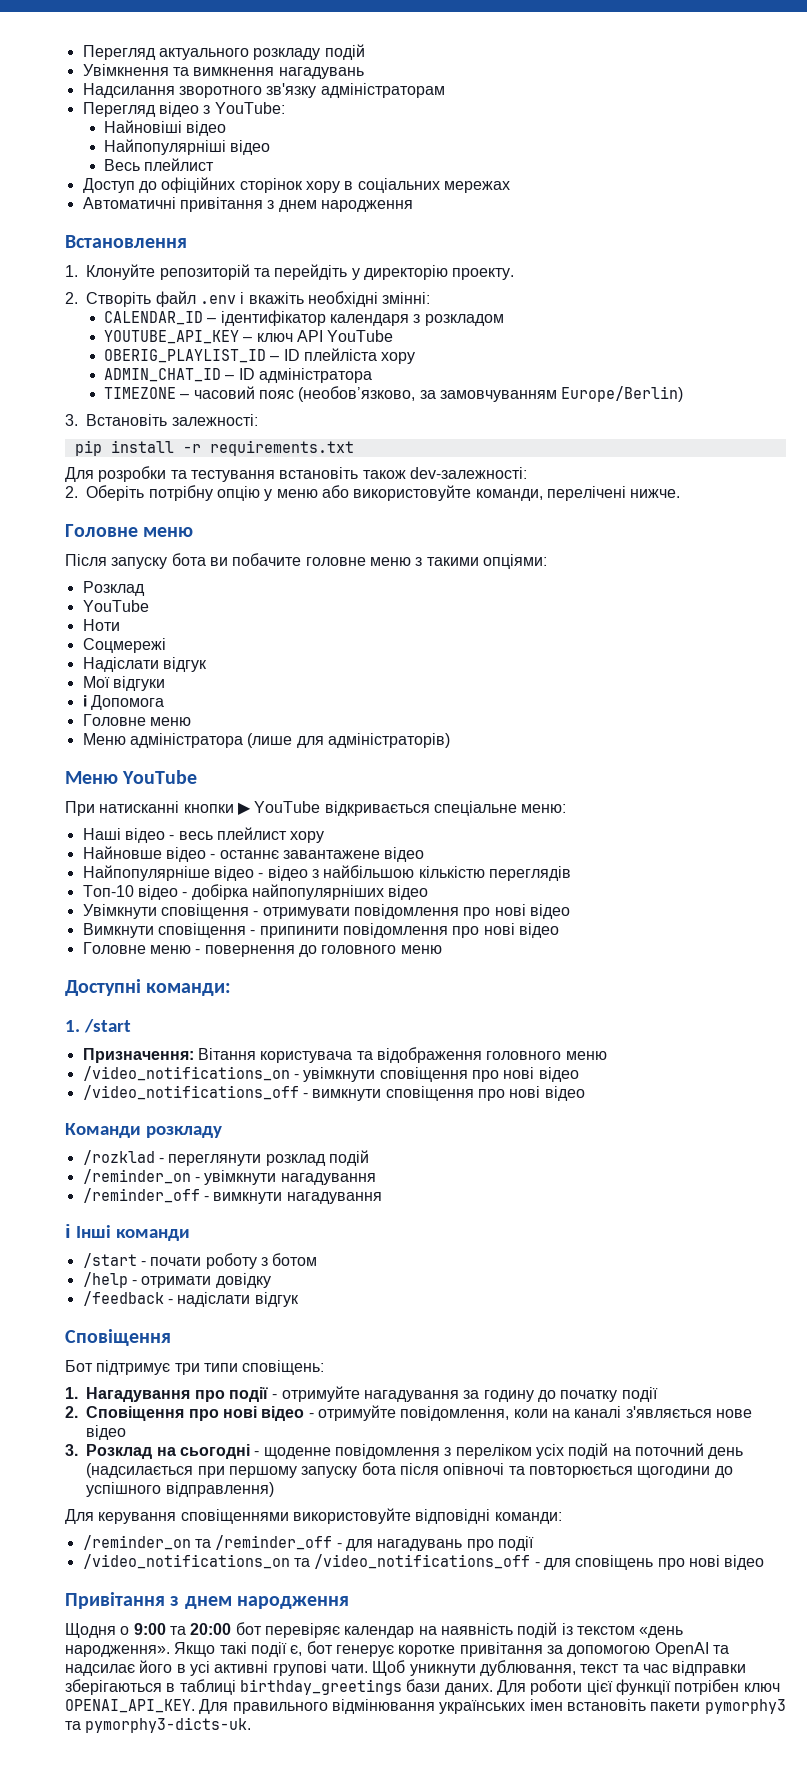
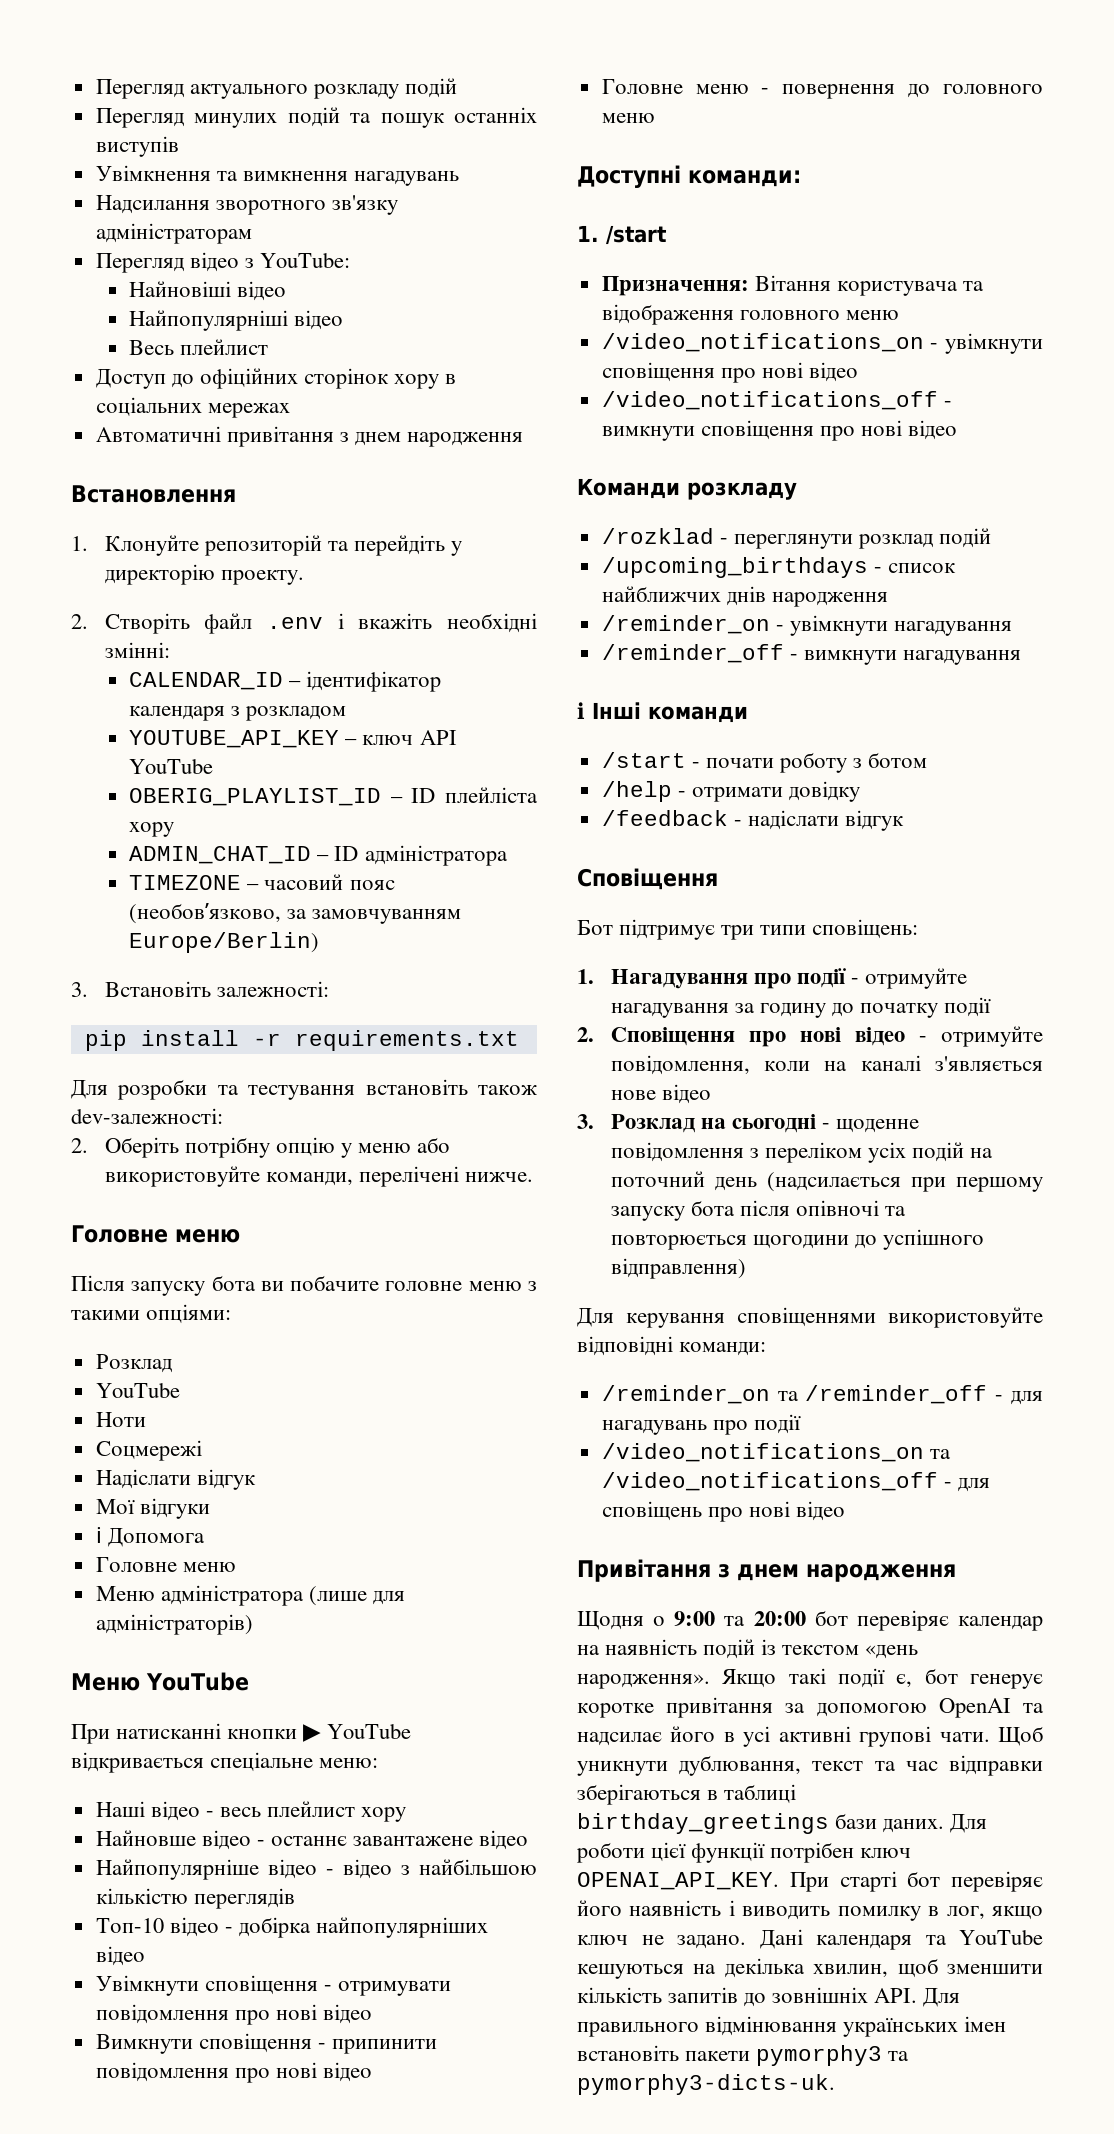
+ Перегляд минулих подій та пошук останніх виступів
+ /upcoming_birthdays - список найближчих днів народження
- Для правильного відмінювання українських імен встановіть пакети pymorphy3 та pymorphy3-dicts-uk.
+ При старті бот перевіряє його наявність і виводить помилку в лог, якщо ключ не задано. Дані календаря та YouTube кешуються на декілька хвилин, щоб зменшити кількість запитів до зовнішніх API. Для правильного відмінювання українських імен встановіть пакети pymorphy3 та pymorphy3-dicts-uk.

